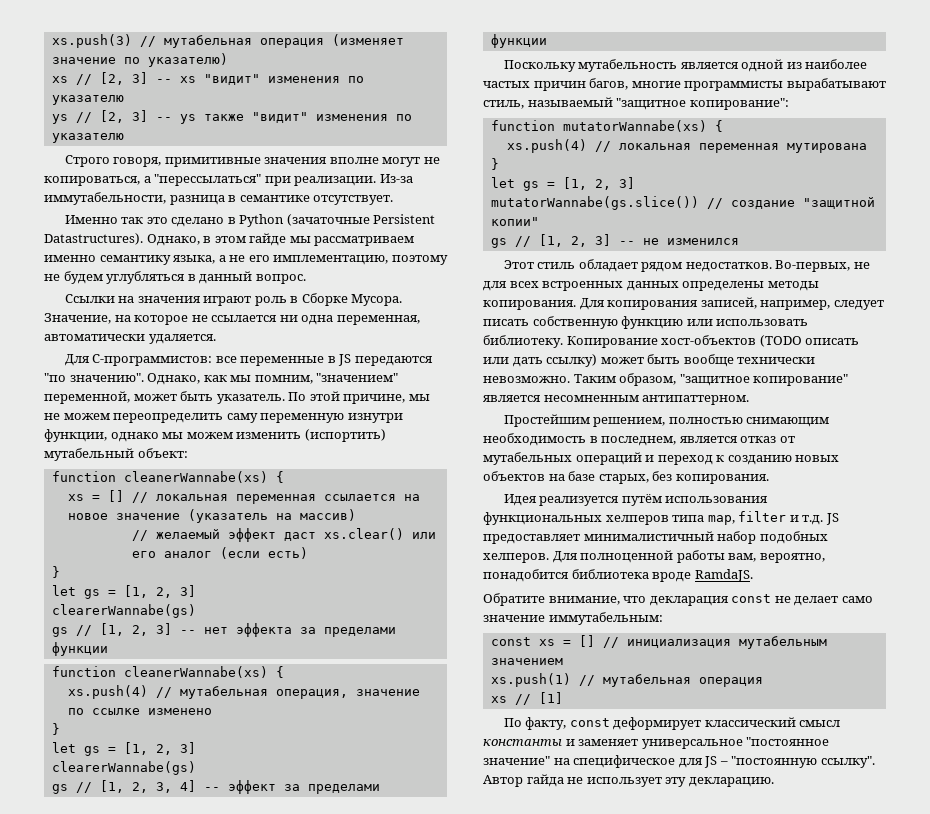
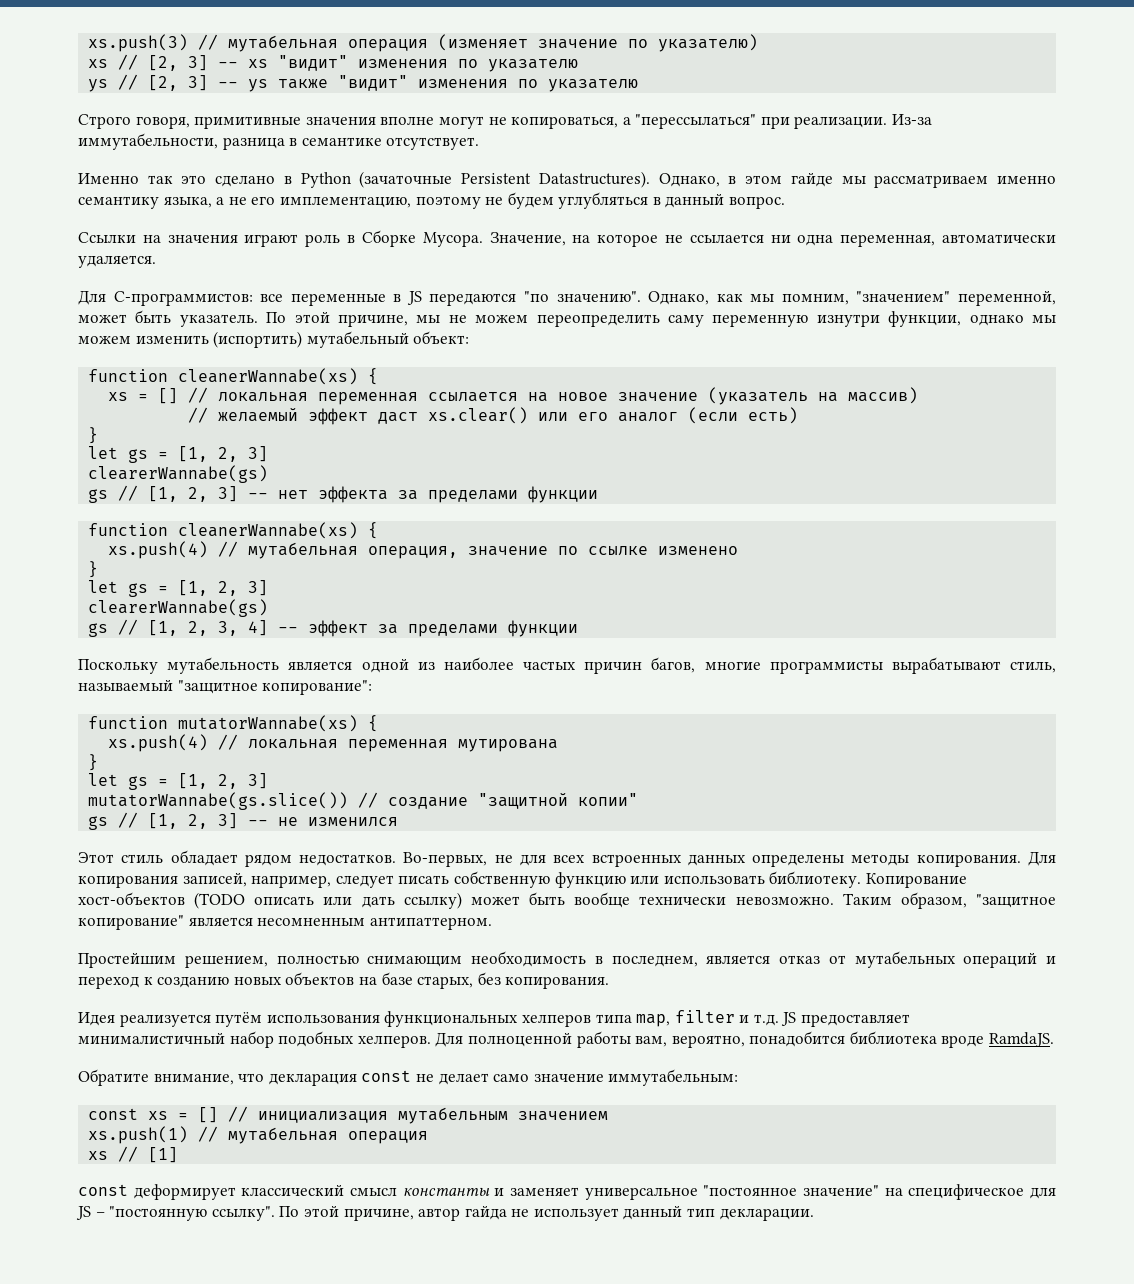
- По факту, const деформирует классический смысл константы и заменяет универсальное "постоянное значение" на специфическое для JS – "постоянную ссылку".
+ const деформирует классический смысл константы и заменяет универсальное "постоянное значение" на специфическое для JS – "постоянную ссылку".
- Автор гайда не использует эту декларацию.
+ По этой причине, автор гайда не использует данный тип декларации.

